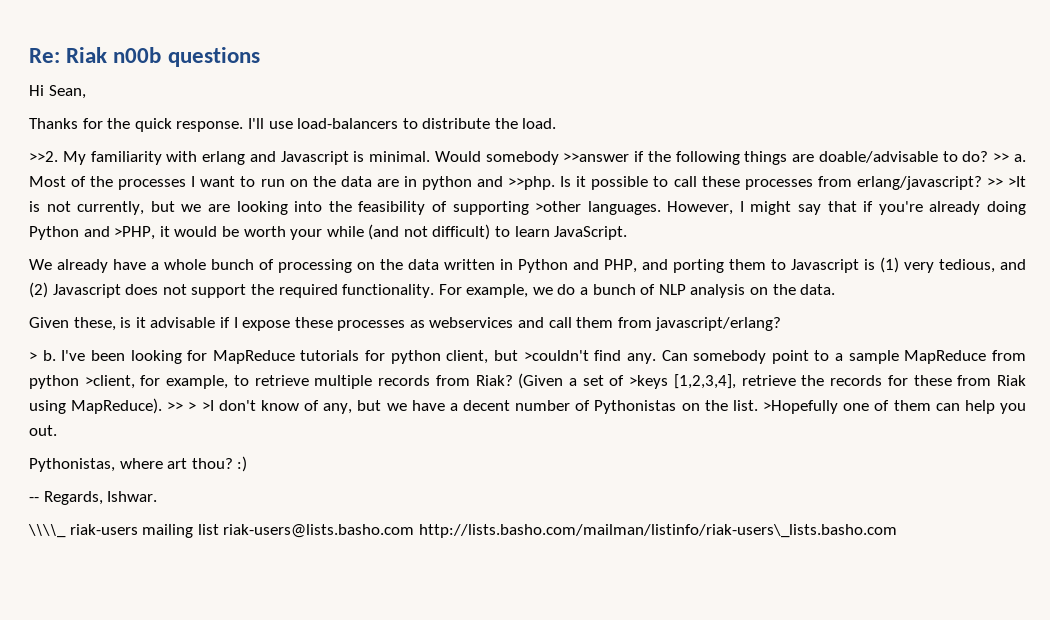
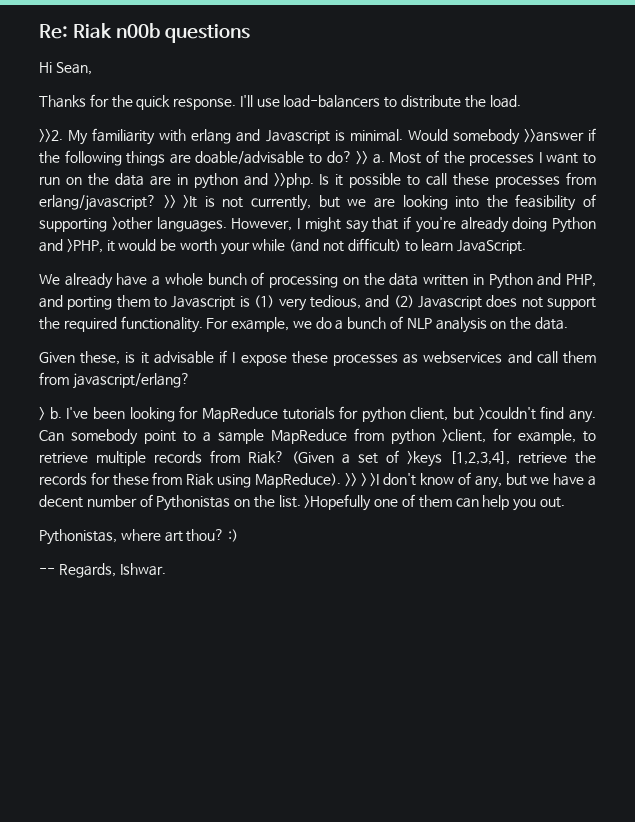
- \\\\_ riak-users mailing list riak-users@lists.basho.com http://lists.basho.com/mailman/listinfo/riak-users\_lists.basho.com

